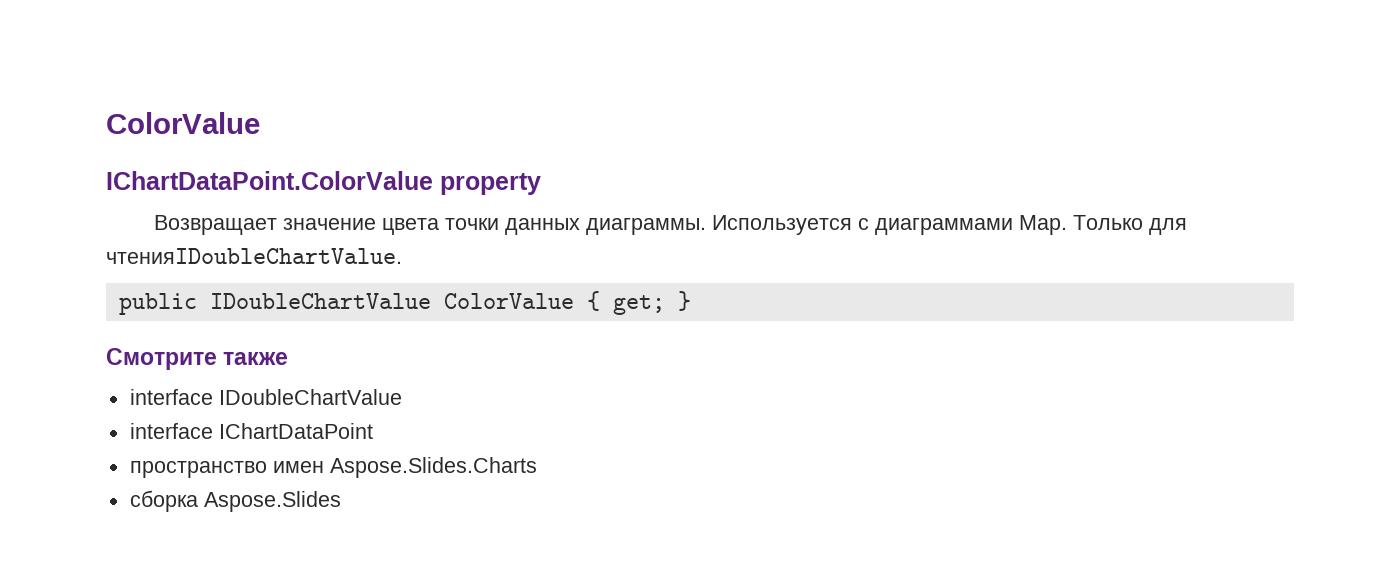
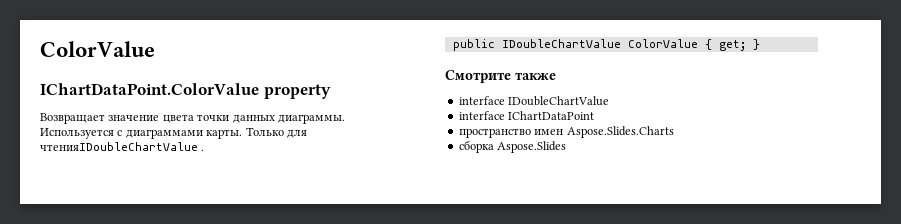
- Используется с диаграммами Map. Только для чтенияIDoubleChartValue.
+ Используется с диаграммами карты. Только для чтенияIDoubleChartValue .

